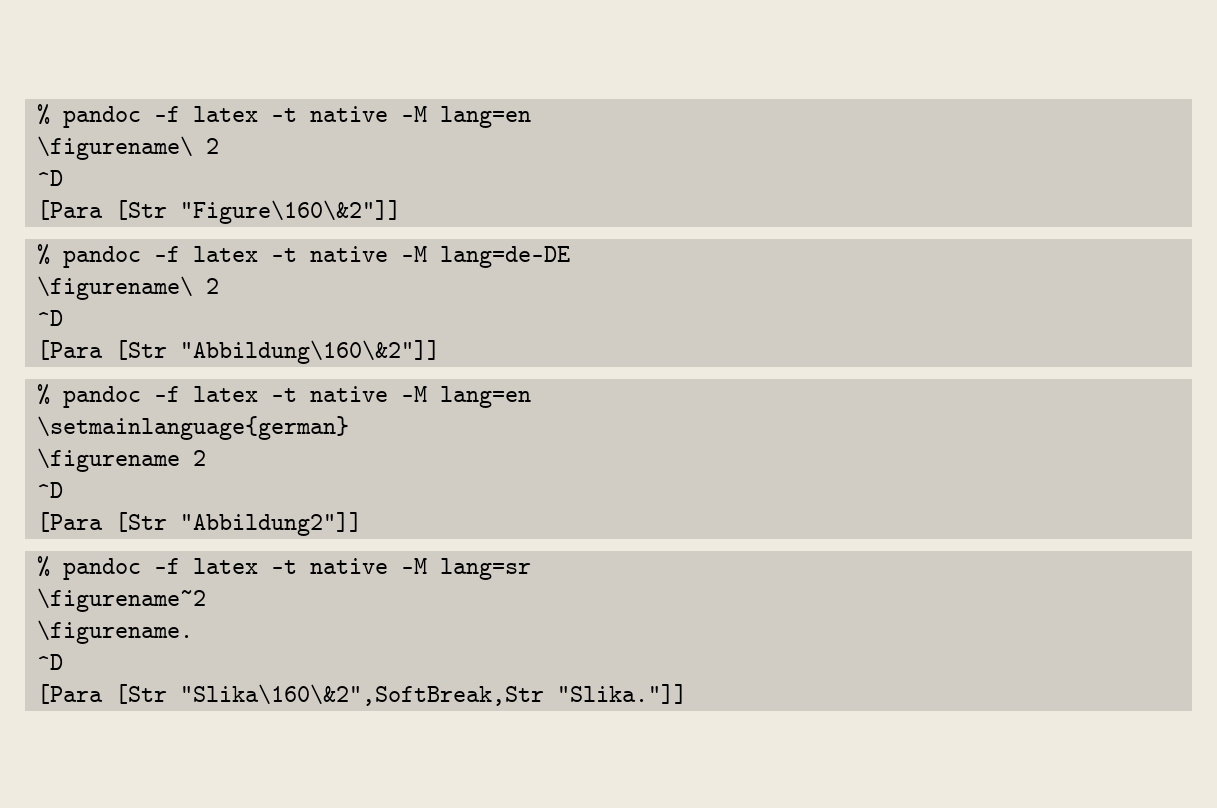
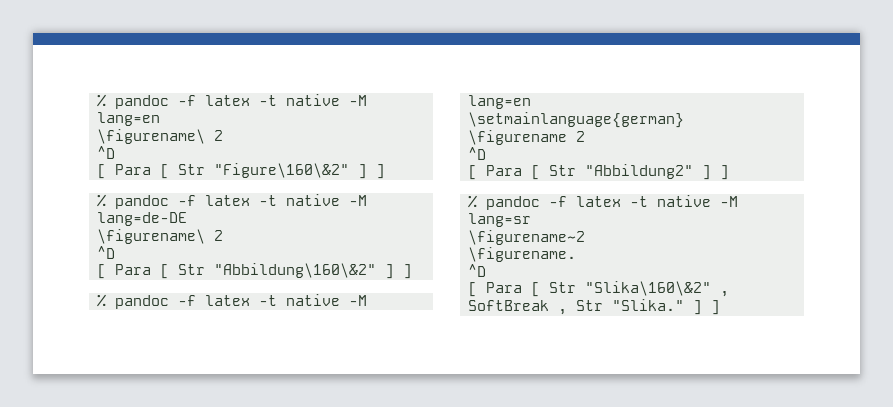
- [Para [Str "Figure\160\&2"]]
+ [ Para [ Str "Figure\160\&2" ] ]
- [Para [Str "Abbildung\160\&2"]]
+ [ Para [ Str "Abbildung\160\&2" ] ]
- [Para [Str "Abbildung2"]]
+ [ Para [ Str "Abbildung2" ] ]
- [Para [Str "Slika\160\&2",SoftBreak,Str "Slika."]]
+ [ Para [ Str "Slika\160\&2" , SoftBreak , Str "Slika." ] ]

